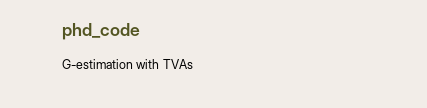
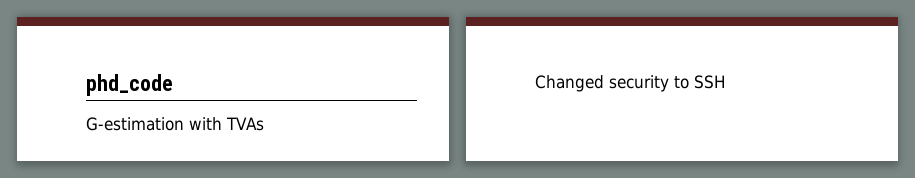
+ Changed security to SSH

